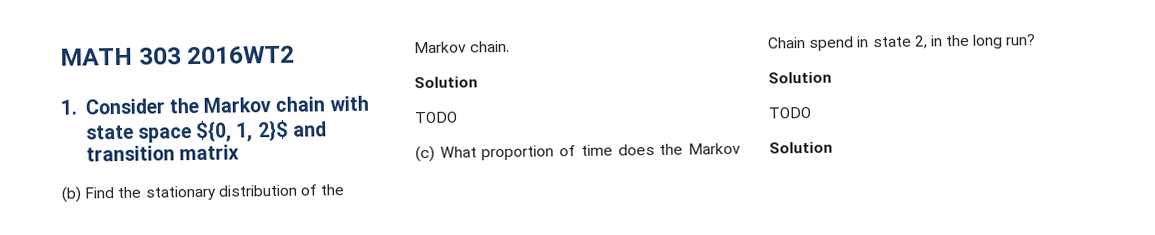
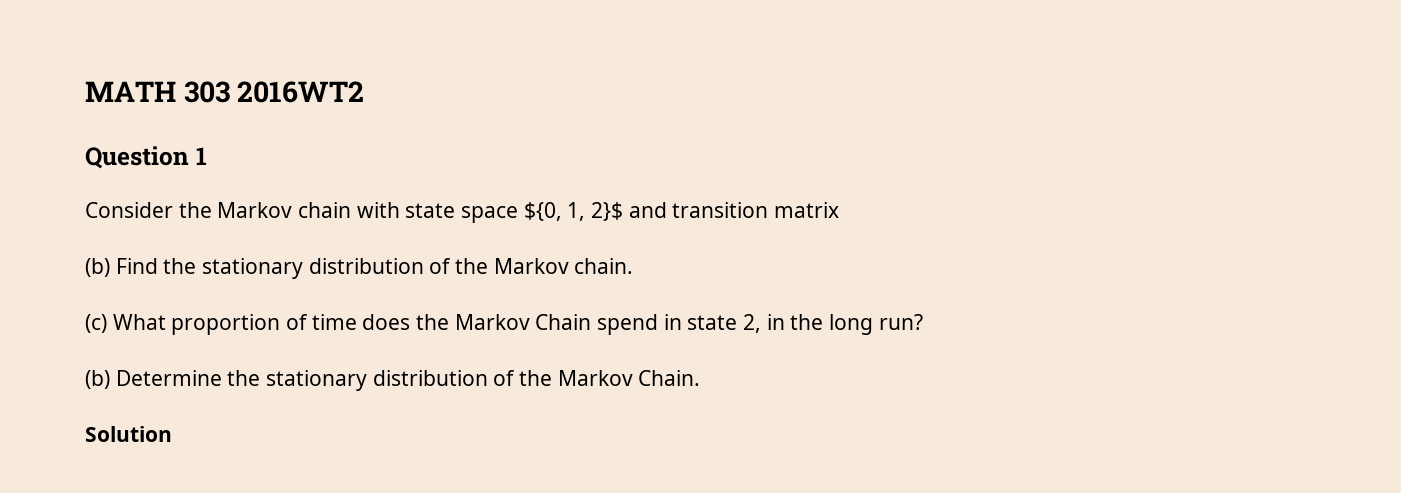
- 1. Consider the Markov chain with state space ${0, 1, 2}$ and transition matrix
+ Question 1
+ Consider the Markov chain with state space ${0, 1, 2}$ and transition matrix
  (b) Find the stationary distribution of the Markov chain.
- Solution
- TODO
  (c) What proportion of time does the Markov Chain spend in state 2, in the long run?
- Solution
- TODO
+ (b) Determine the stationary distribution of the Markov Chain.

